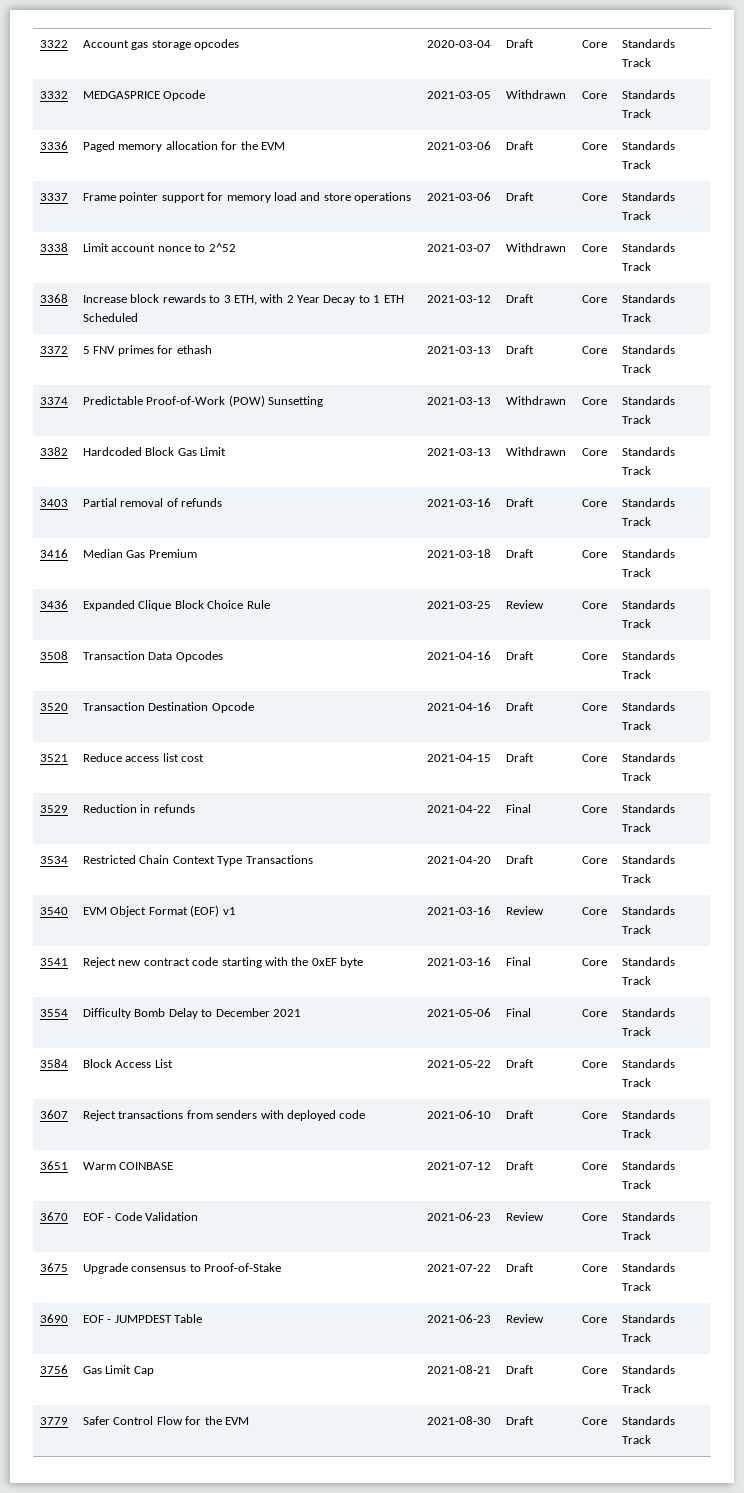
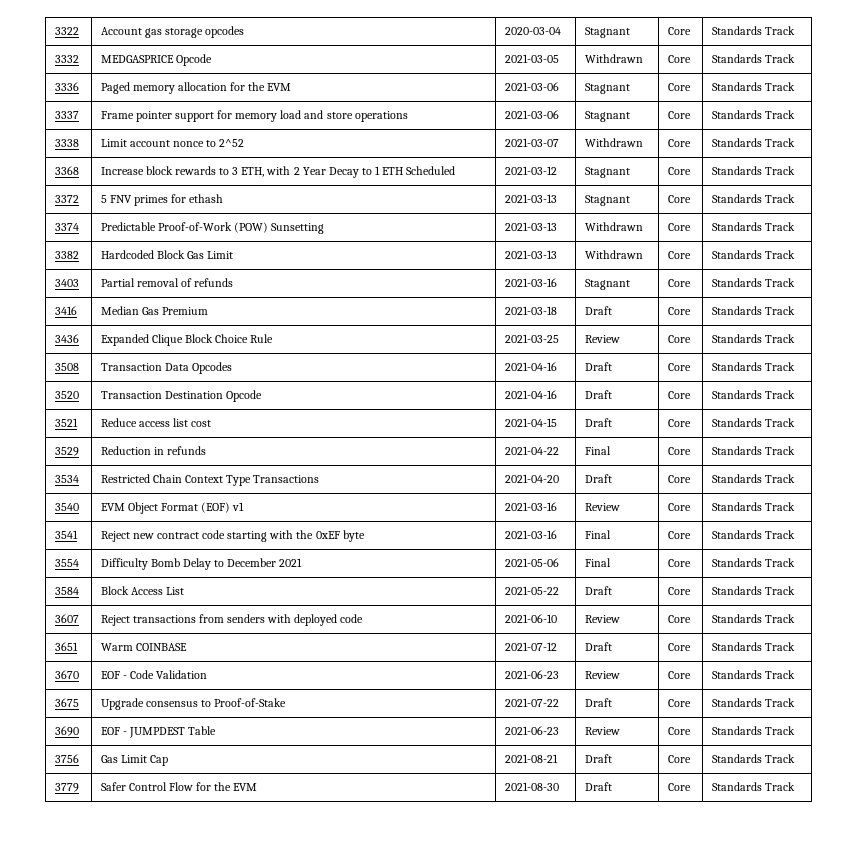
- 3322 | Account gas storage opcodes | 2020-03-04 | Draft | Core | Standards Track
+ 3322 | Account gas storage opcodes | 2020-03-04 | Stagnant | Core | Standards Track
- 3336 | Paged memory allocation for the EVM | 2021-03-06 | Draft | Core | Standards Track
+ 3336 | Paged memory allocation for the EVM | 2021-03-06 | Stagnant | Core | Standards Track
- 3337 | Frame pointer support for memory load and store operations | 2021-03-06 | Draft | Core | Standards Track
+ 3337 | Frame pointer support for memory load and store operations | 2021-03-06 | Stagnant | Core | Standards Track
- 3368 | Increase block rewards to 3 ETH, with 2 Year Decay to 1 ETH Scheduled | 2021-03-12 | Draft | Core | Standards Track
+ 3368 | Increase block rewards to 3 ETH, with 2 Year Decay to 1 ETH Scheduled | 2021-03-12 | Stagnant | Core | Standards Track
- 3372 | 5 FNV primes for ethash | 2021-03-13 | Draft | Core | Standards Track
+ 3372 | 5 FNV primes for ethash | 2021-03-13 | Stagnant | Core | Standards Track
- 3403 | Partial removal of refunds | 2021-03-16 | Draft | Core | Standards Track
+ 3403 | Partial removal of refunds | 2021-03-16 | Stagnant | Core | Standards Track
- 3607 | Reject transactions from senders with deployed code | 2021-06-10 | Draft | Core | Standards Track
+ 3607 | Reject transactions from senders with deployed code | 2021-06-10 | Review | Core | Standards Track

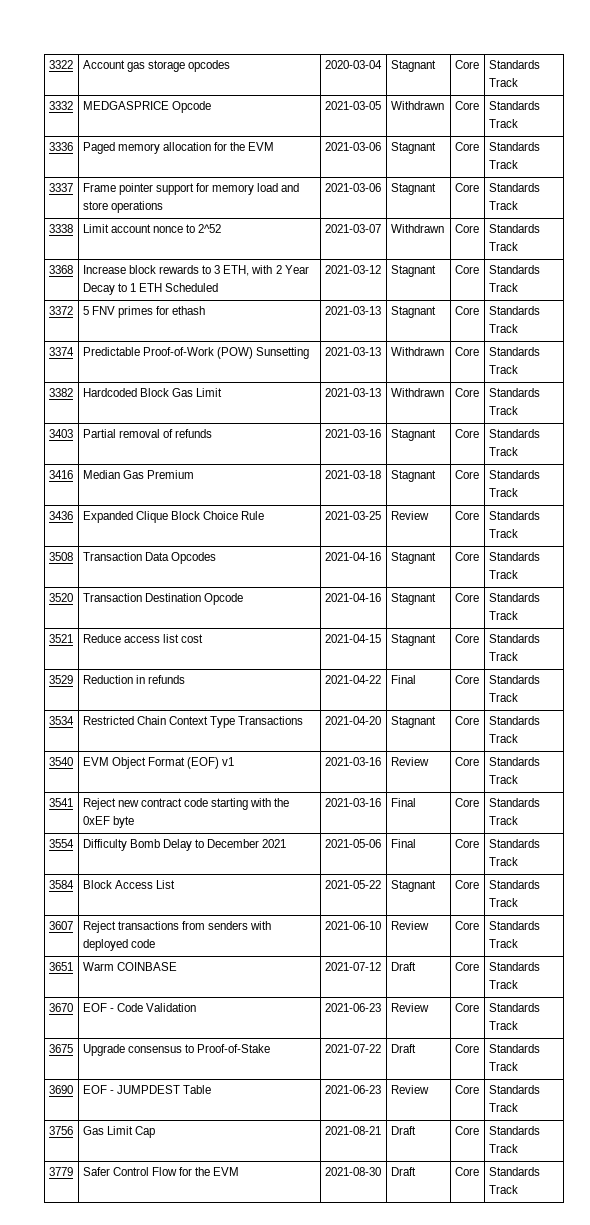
- 3416 | Median Gas Premium | 2021-03-18 | Draft | Core | Standards Track
+ 3416 | Median Gas Premium | 2021-03-18 | Stagnant | Core | Standards Track
- 3508 | Transaction Data Opcodes | 2021-04-16 | Draft | Core | Standards Track
+ 3508 | Transaction Data Opcodes | 2021-04-16 | Stagnant | Core | Standards Track
- 3520 | Transaction Destination Opcode | 2021-04-16 | Draft | Core | Standards Track
+ 3520 | Transaction Destination Opcode | 2021-04-16 | Stagnant | Core | Standards Track
- 3521 | Reduce access list cost | 2021-04-15 | Draft | Core | Standards Track
+ 3521 | Reduce access list cost | 2021-04-15 | Stagnant | Core | Standards Track
- 3534 | Restricted Chain Context Type Transactions | 2021-04-20 | Draft | Core | Standards Track
+ 3534 | Restricted Chain Context Type Transactions | 2021-04-20 | Stagnant | Core | Standards Track
- 3584 | Block Access List | 2021-05-22 | Draft | Core | Standards Track
+ 3584 | Block Access List | 2021-05-22 | Stagnant | Core | Standards Track

